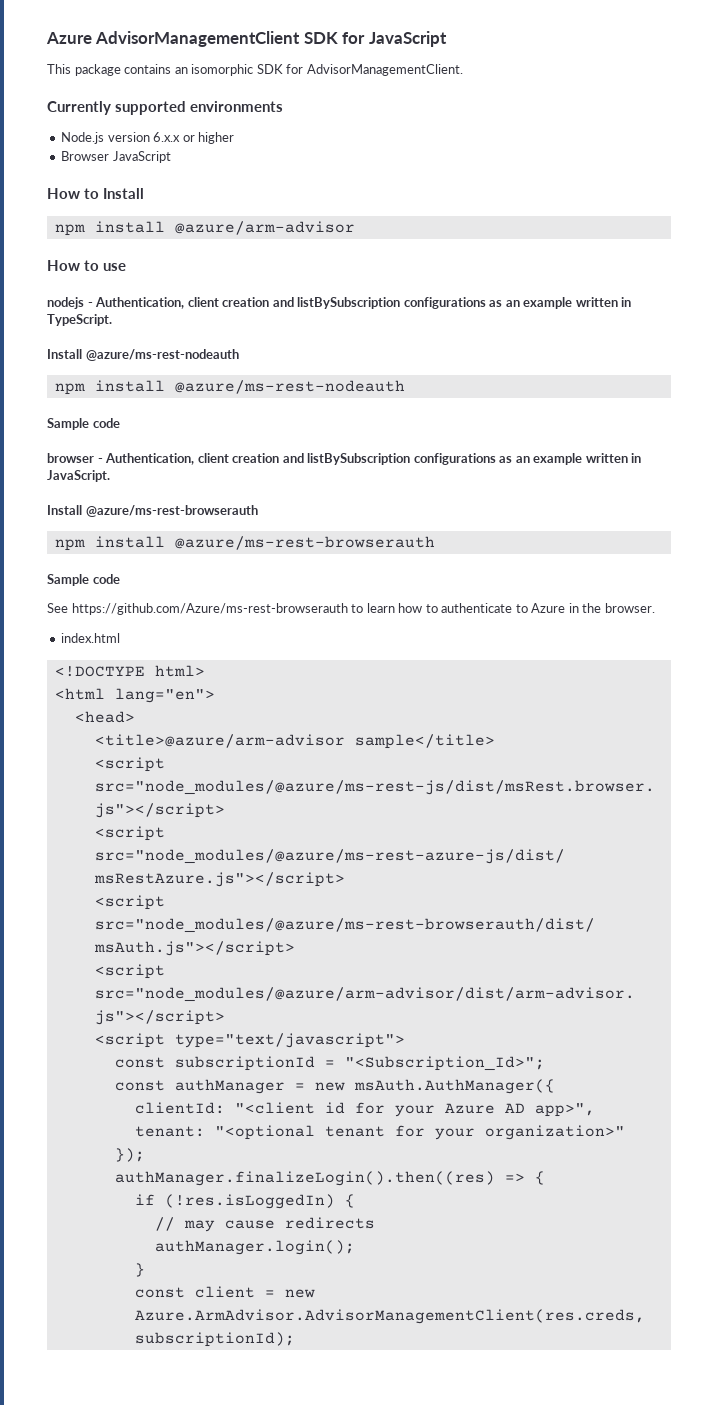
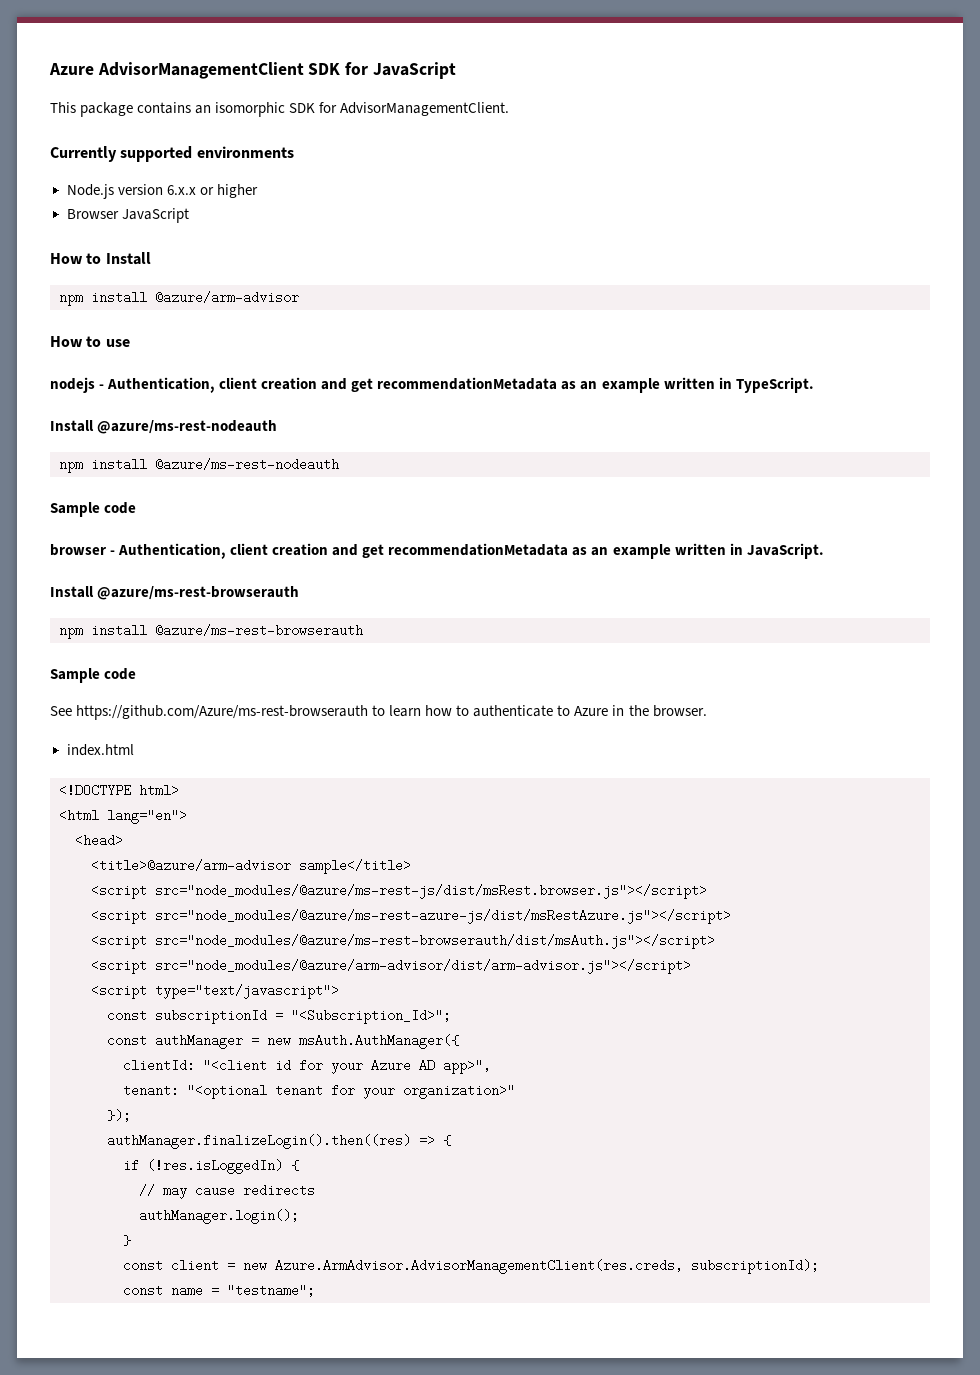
- nodejs - Authentication, client creation and listBySubscription configurations as an example written in TypeScript.
+ nodejs - Authentication, client creation and get recommendationMetadata as an example written in TypeScript.
- browser - Authentication, client creation and listBySubscription configurations as an example written in JavaScript.
+ browser - Authentication, client creation and get recommendationMetadata as an example written in JavaScript.
+ const name = "testname";

